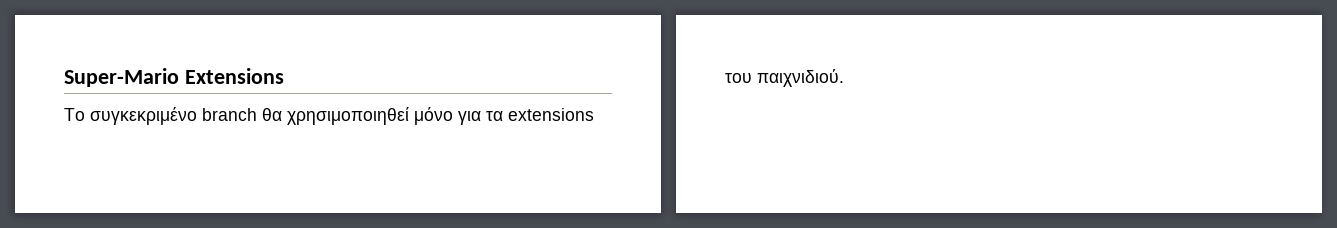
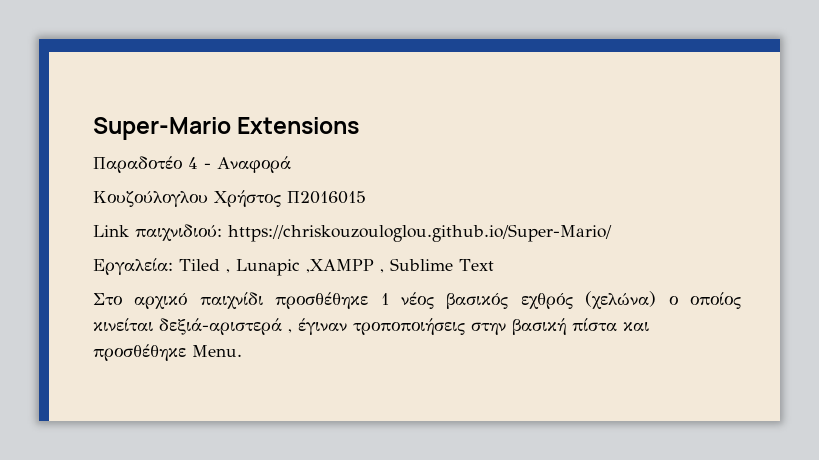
- Το συγκεκριμένο branch θα χρησιμοποιηθεί μόνο για τα extensions του παιχνιδιού.
+ Παραδοτέο 4 - Αναφορά
+ Κουζούλογλου Χρήστος Π2016015
+ Link παιχνιδιού: https://chriskouzouloglou.github.io/Super-Mario/
+ Εργαλεία: Tiled , Lunapic ,XAMPP , Sublime Text
+ Στο αρχικό παιχνίδι προσθέθηκε 1 νέος βασικός εχθρός (χελώνα) ο οποίος κινείται δεξιά-αριστερά , έγιναν τροποποιήσεις στην βασική πίστα και προσθέθηκε Menu.

